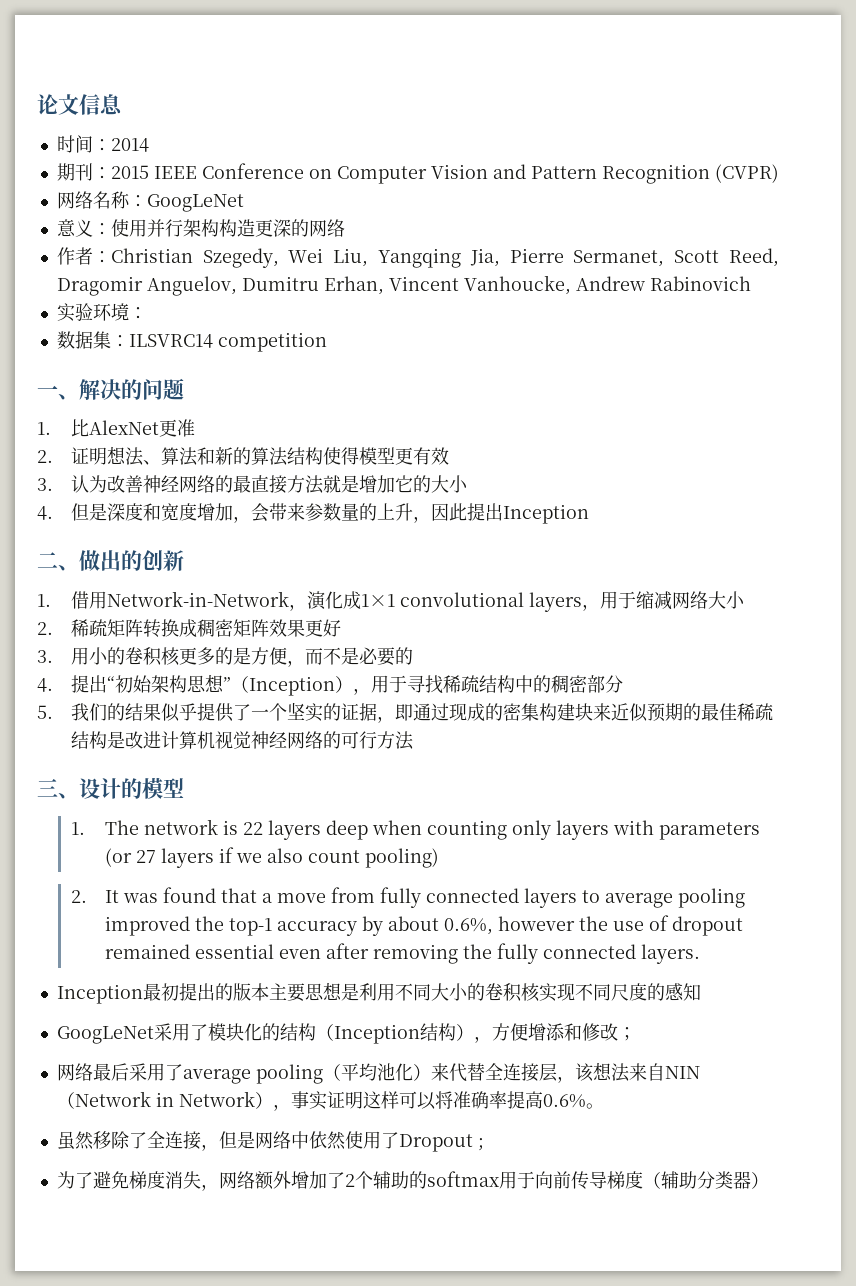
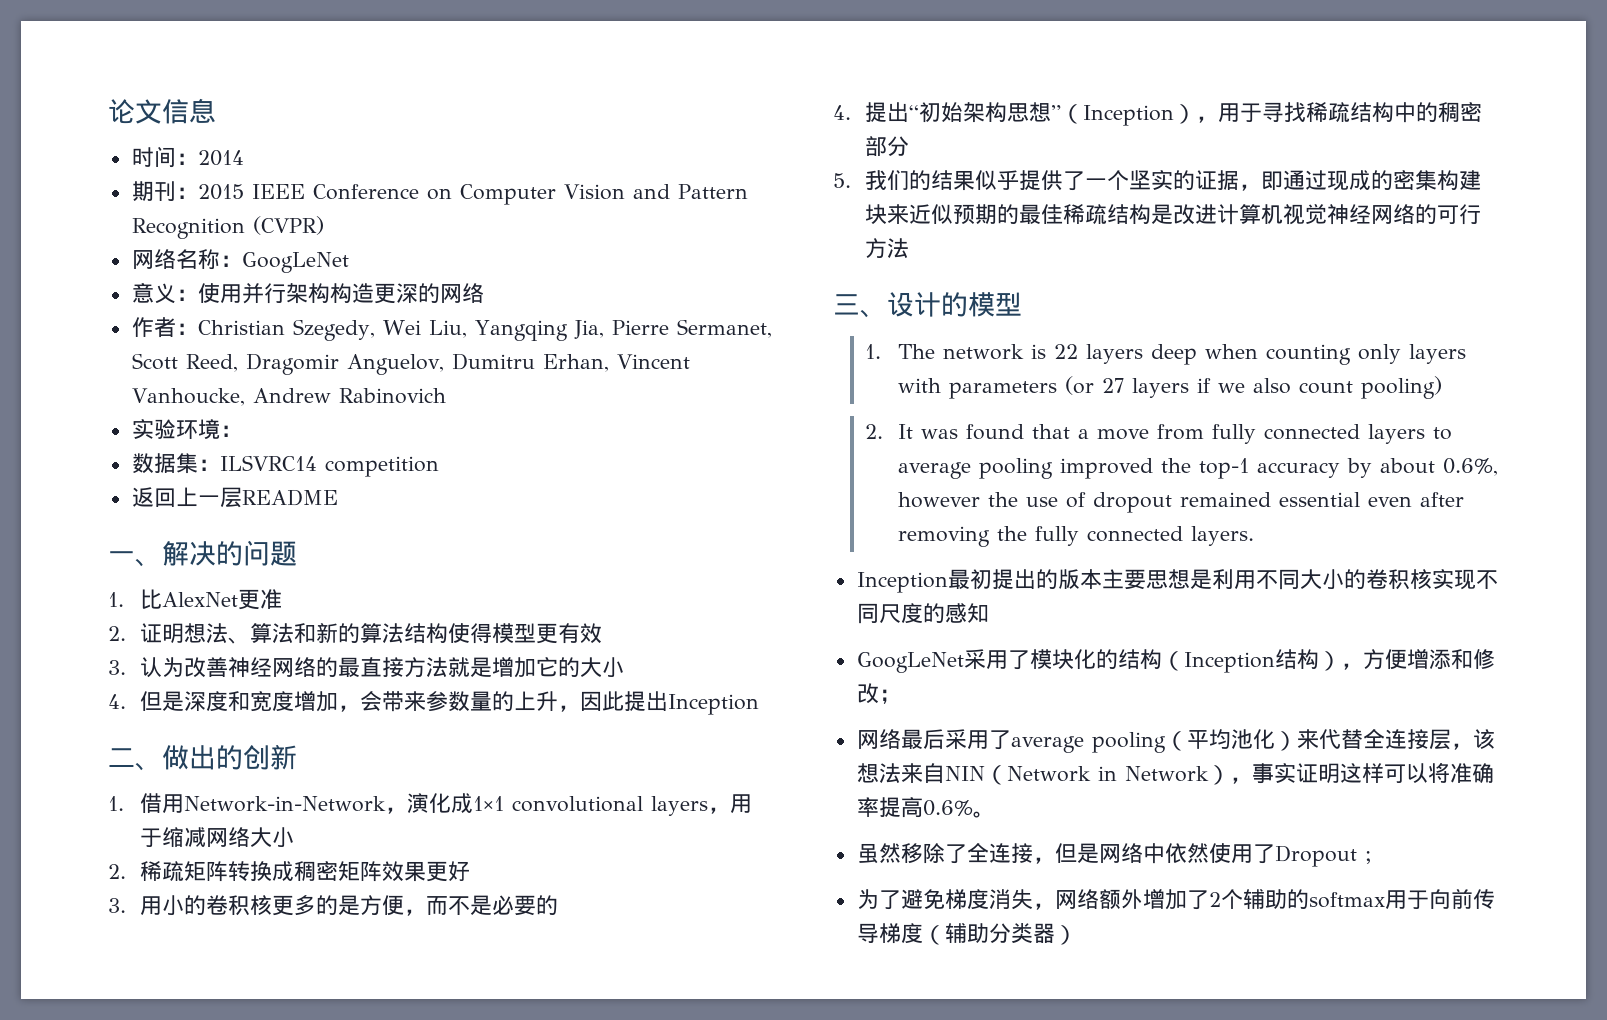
+ 返回上一层README

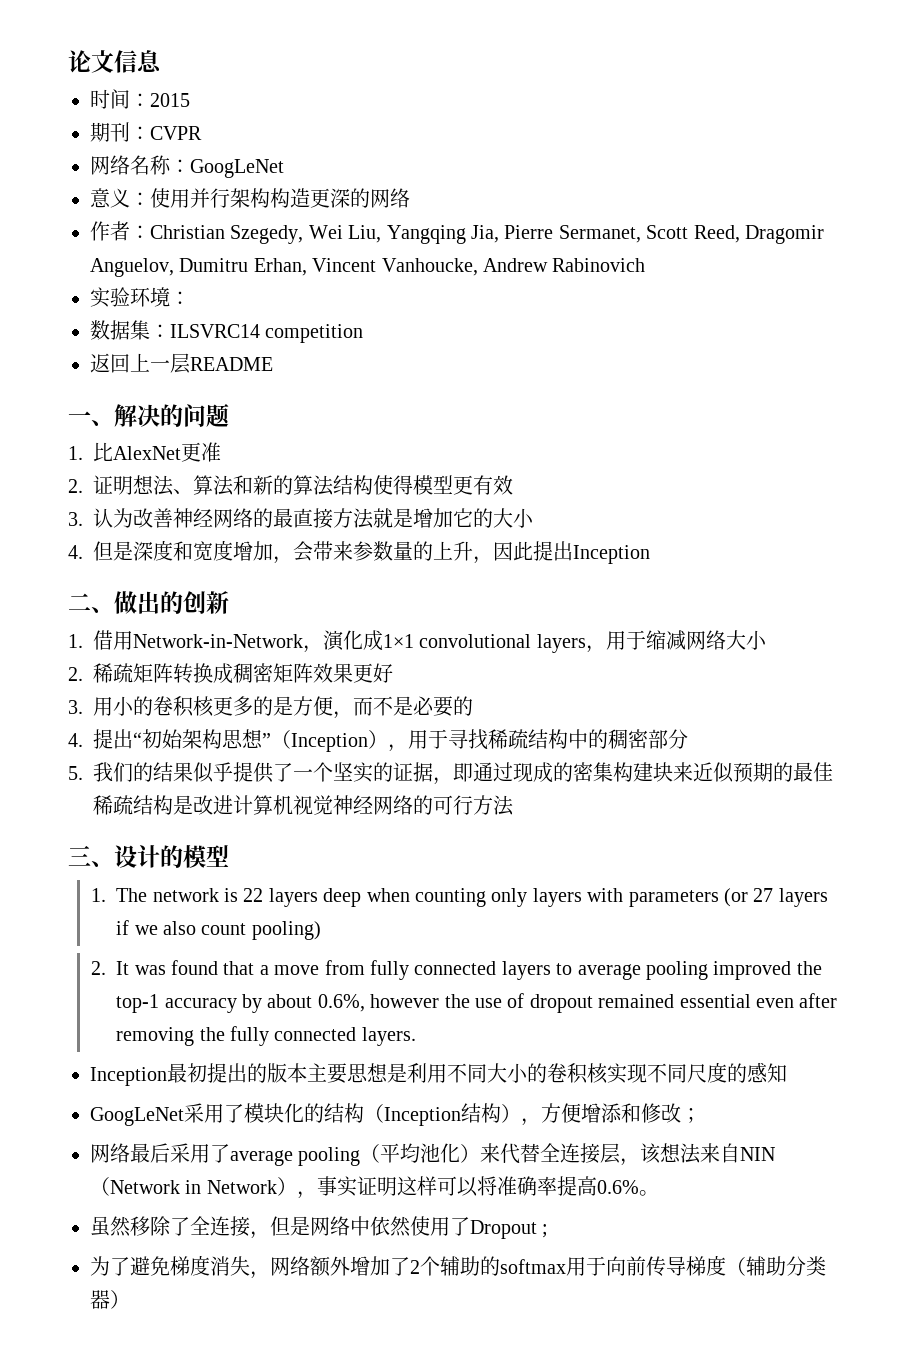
- 时间：2014
+ 时间：2015
- 期刊：2015 IEEE Conference on Computer Vision and Pattern Recognition (CVPR)
+ 期刊：CVPR

